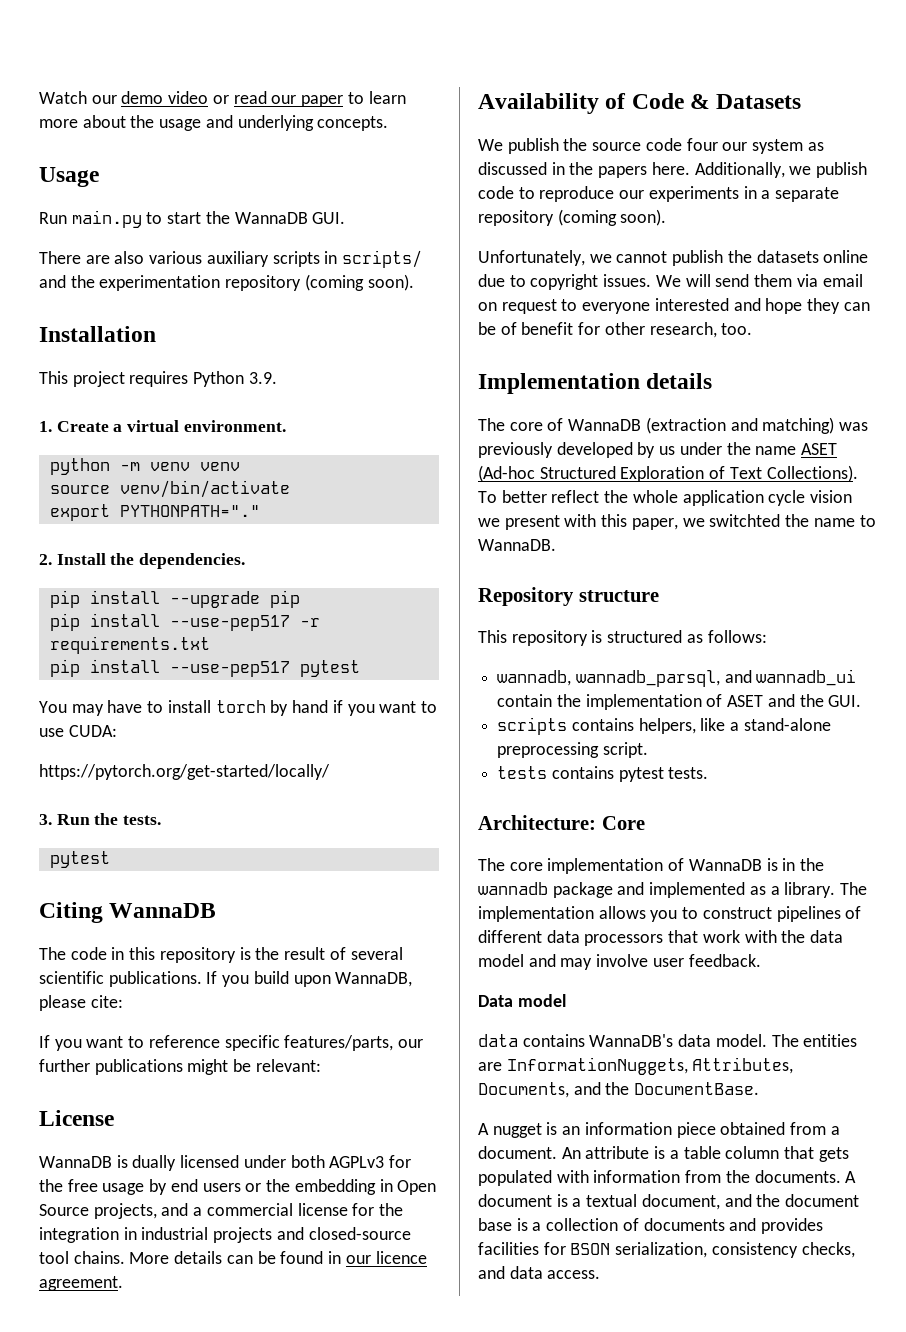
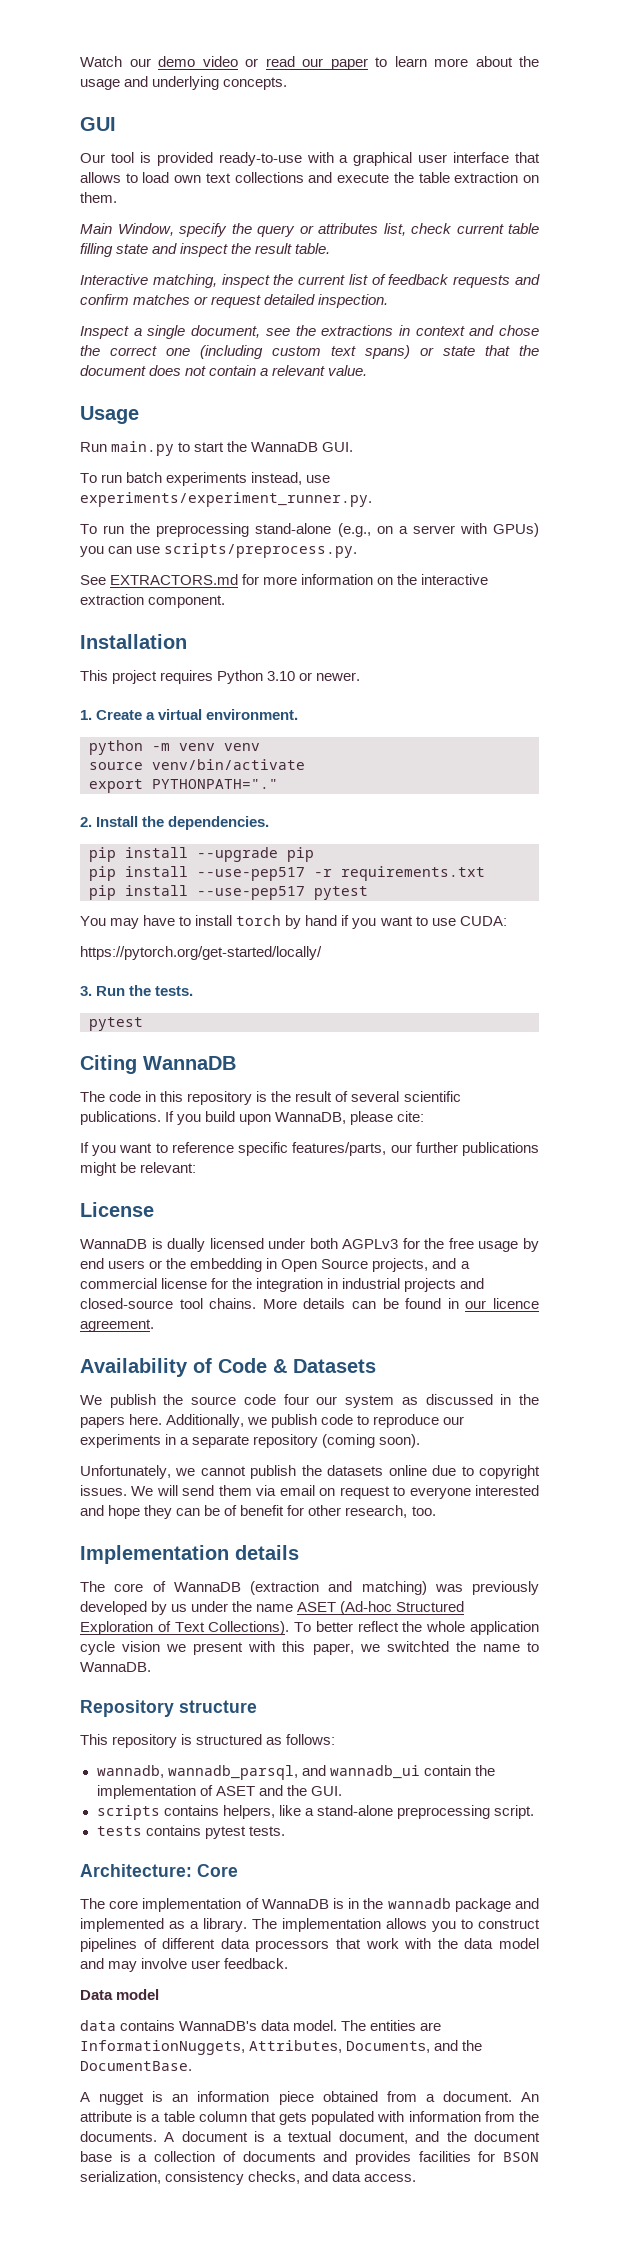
+ GUI
+ Our tool is provided ready-to-use with a graphical user interface that allows to load own text collections and execute the table extraction on them.
+ Main Window, specify the query or attributes list, check current table filling state and inspect the result table.
+ Interactive matching, inspect the current list of feedback requests and confirm matches or request detailed inspection.
+ Inspect a single document, see the extractions in context and chose the correct one (including custom text spans) or state that the document does not contain a relevant value.
- There are also various auxiliary scripts in scripts/ and the experimentation repository (coming soon).
+ To run batch experiments instead, use experiments/experiment_runner.py.
+ To run the preprocessing stand-alone (e.g., on a server with GPUs) you can use scripts/preprocess.py.
+ See EXTRACTORS.md for more information on the interactive extraction component.
- This project requires Python 3.9.
+ This project requires Python 3.10 or newer.

